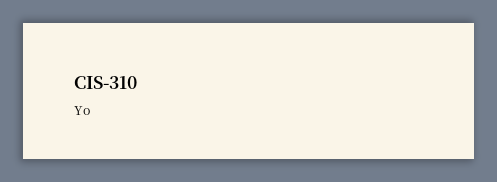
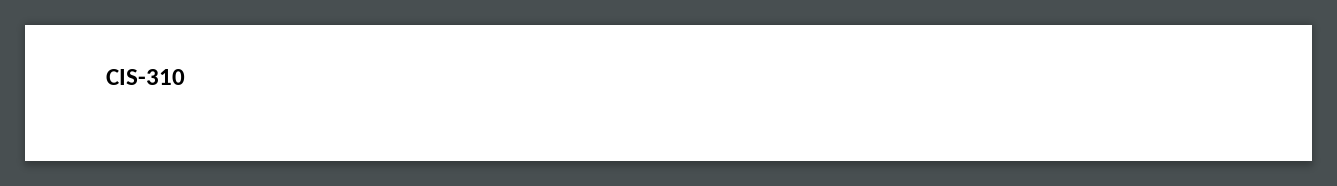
- Yo

